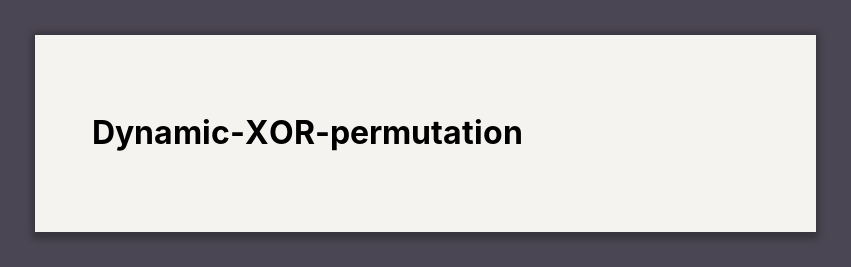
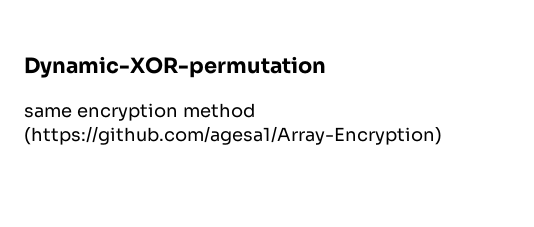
+ same encryption method (https://github.com/agesa1/Array-Encryption)

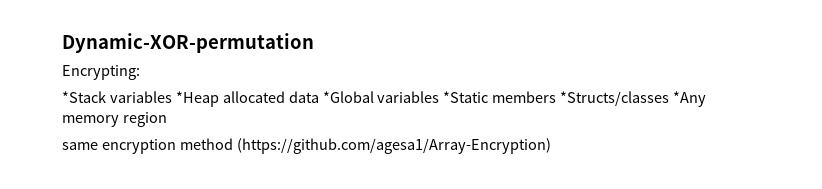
+ Encrypting:
+ *Stack variables *Heap allocated data *Global variables *Static members *Structs/classes *Any memory region

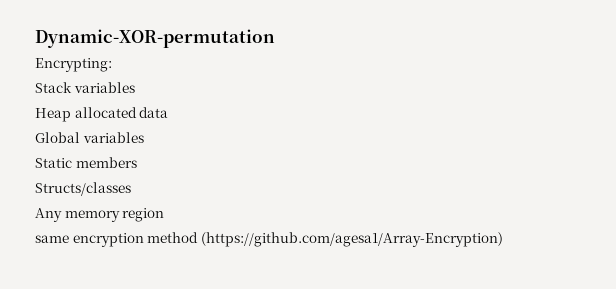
- *Stack variables *Heap allocated data *Global variables *Static members *Structs/classes *Any memory region
+ Stack variables
+ Heap allocated data
+ Global variables
+ Static members
+ Structs/classes
+ Any memory region

